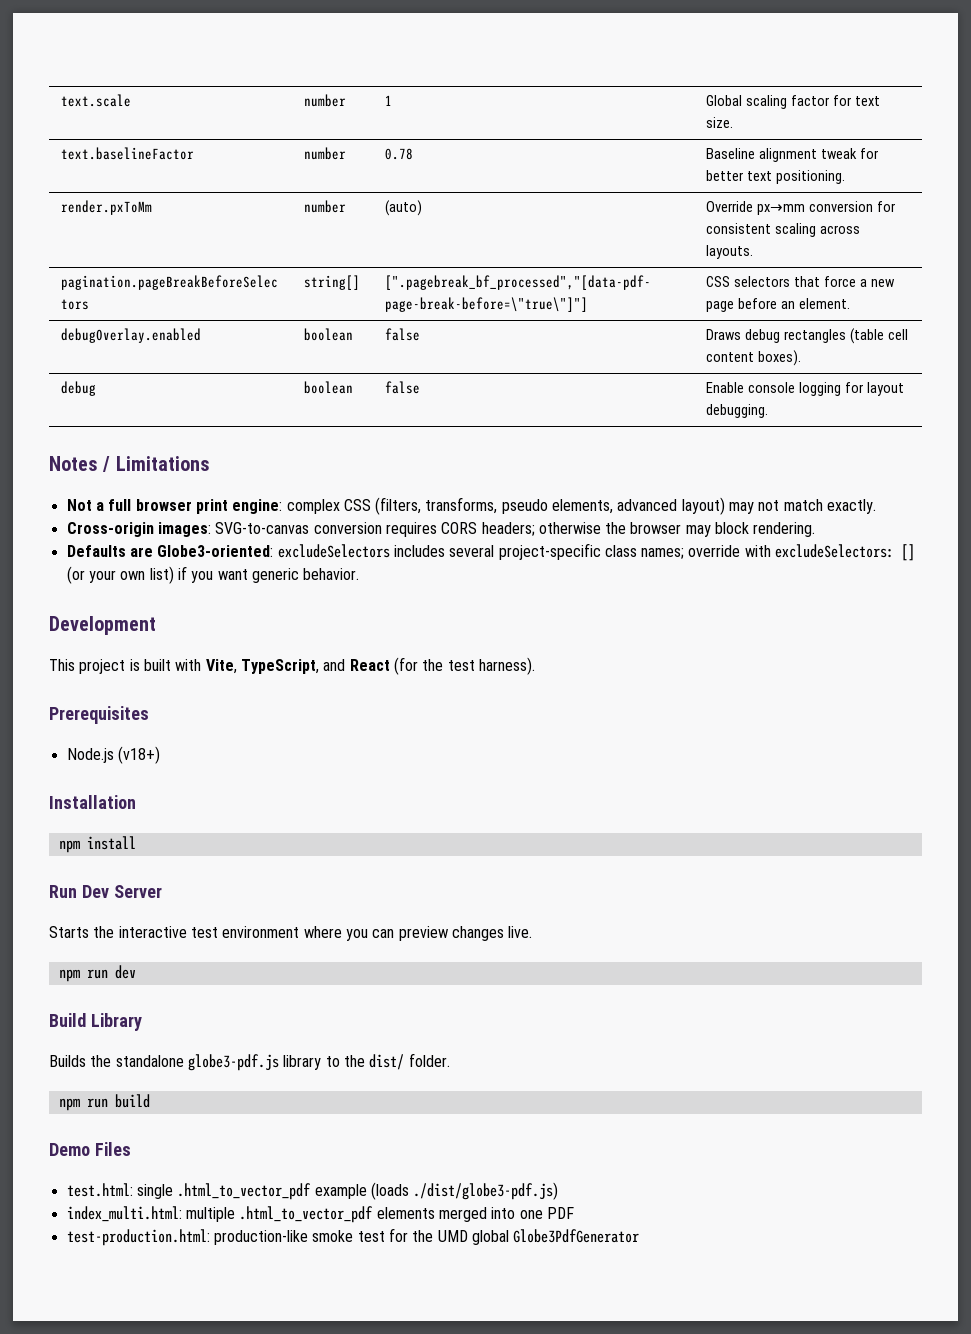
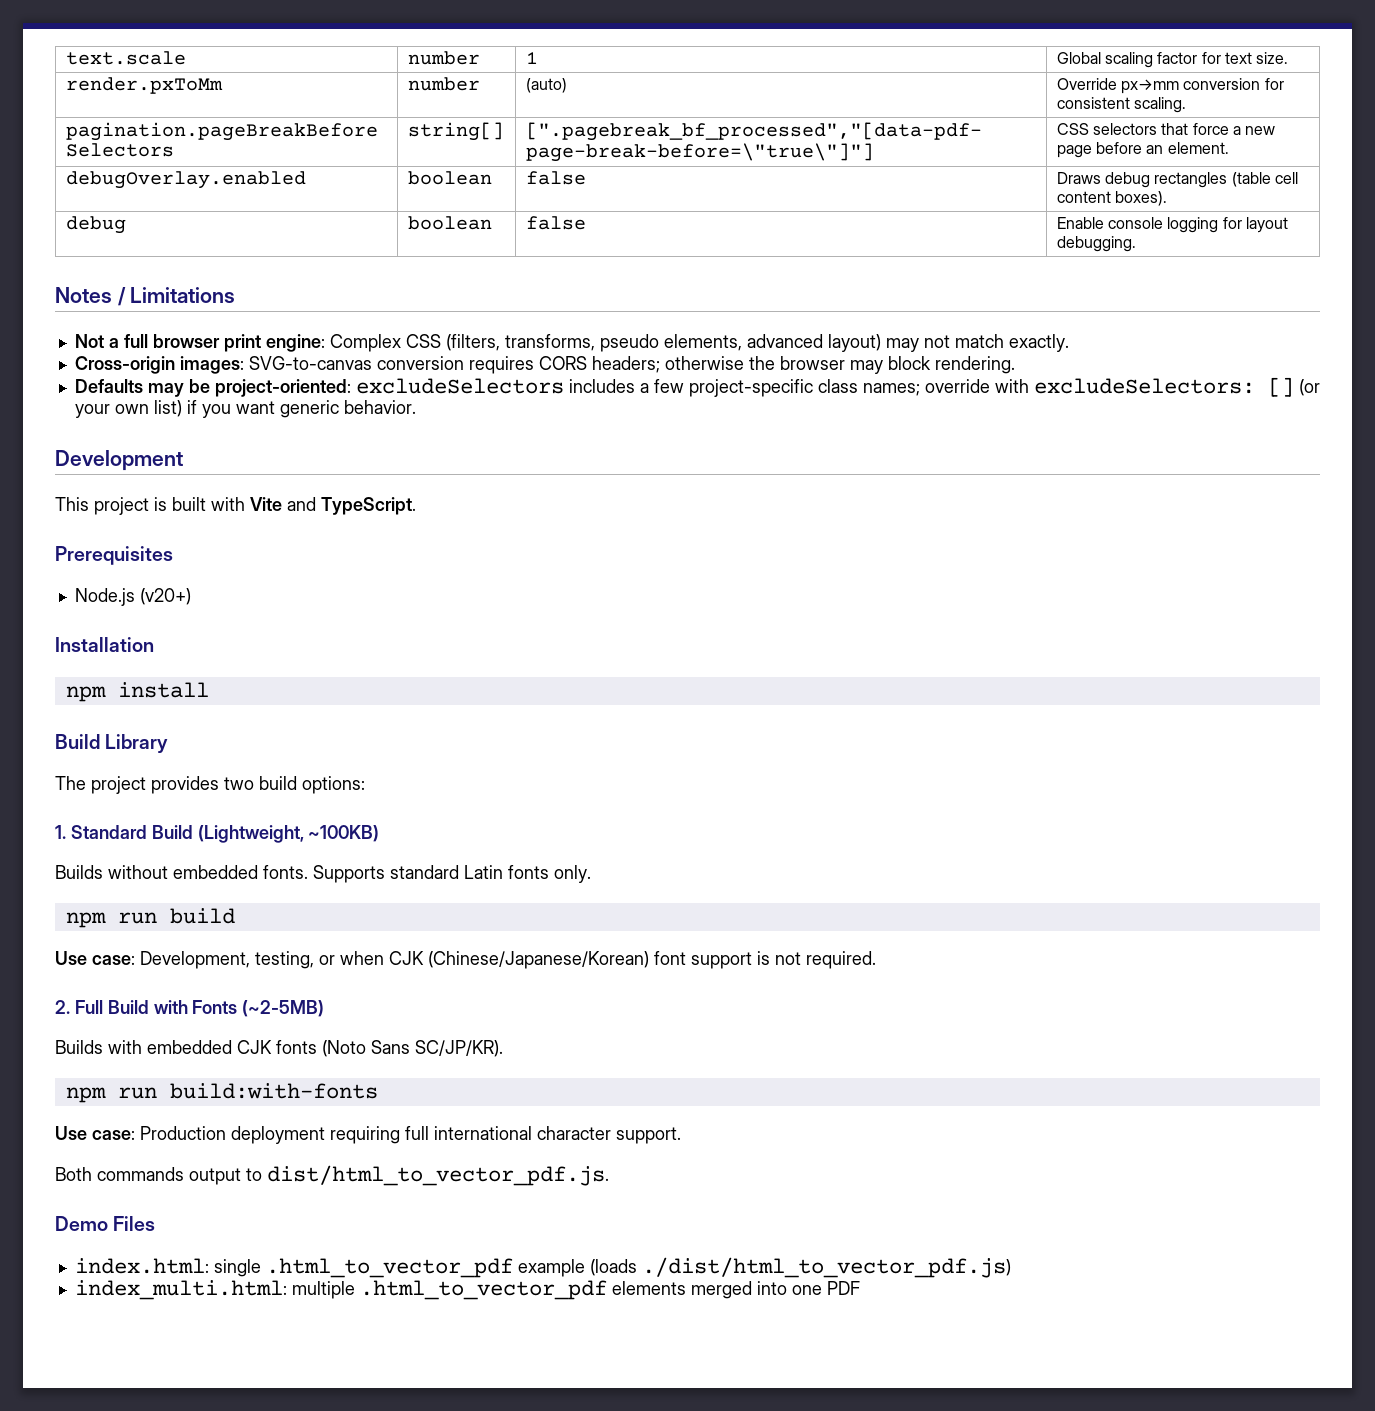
- text.baselineFactor | number | 0.78 | Baseline alignment tweak for better text positioning.
- render.pxToMm | number | (auto) | Override px→mm conversion for consistent scaling across layouts.
+ render.pxToMm | number | (auto) | Override px→mm conversion for consistent scaling.
- Not a full browser print engine: complex CSS (filters, transforms, pseudo elements, advanced layout) may not match exactly.
+ Not a full browser print engine: Complex CSS (filters, transforms, pseudo elements, advanced layout) may not match exactly.
- Defaults are Globe3-oriented: excludeSelectors includes several project-specific class names; override with excludeSelectors: [] (or your own list) if you want generic behavior.
+ Defaults may be project-oriented: excludeSelectors includes a few project-specific class names; override with excludeSelectors: [] (or your own list) if you want generic behavior.
- This project is built with Vite, TypeScript, and React (for the test harness).
+ This project is built with Vite and TypeScript.
- Node.js (v18+)
+ Node.js (v20+)
- Run Dev Server
- Starts the interactive test environment where you can preview changes live.
- npm run dev
  Build Library
- Builds the standalone globe3-pdf.js library to the dist/ folder.
+ The project provides two build options:
+ 1. Standard Build (Lightweight, ~100KB)
+ Builds without embedded fonts. Supports standard Latin fonts only.
  npm run build
+ Use case: Development, testing, or when CJK (Chinese/Japanese/Korean) font support is not required.
+ 2. Full Build with Fonts (~2-5MB)
+ Builds with embedded CJK fonts (Noto Sans SC/JP/KR).
+ npm run build:with-fonts
+ Use case: Production deployment requiring full international character support.
+ Both commands output to dist/html_to_vector_pdf.js.
- test.html: single .html_to_vector_pdf example (loads ./dist/globe3-pdf.js)
+ index.html: single .html_to_vector_pdf example (loads ./dist/html_to_vector_pdf.js)
- test-production.html: production-like smoke test for the UMD global Globe3PdfGenerator

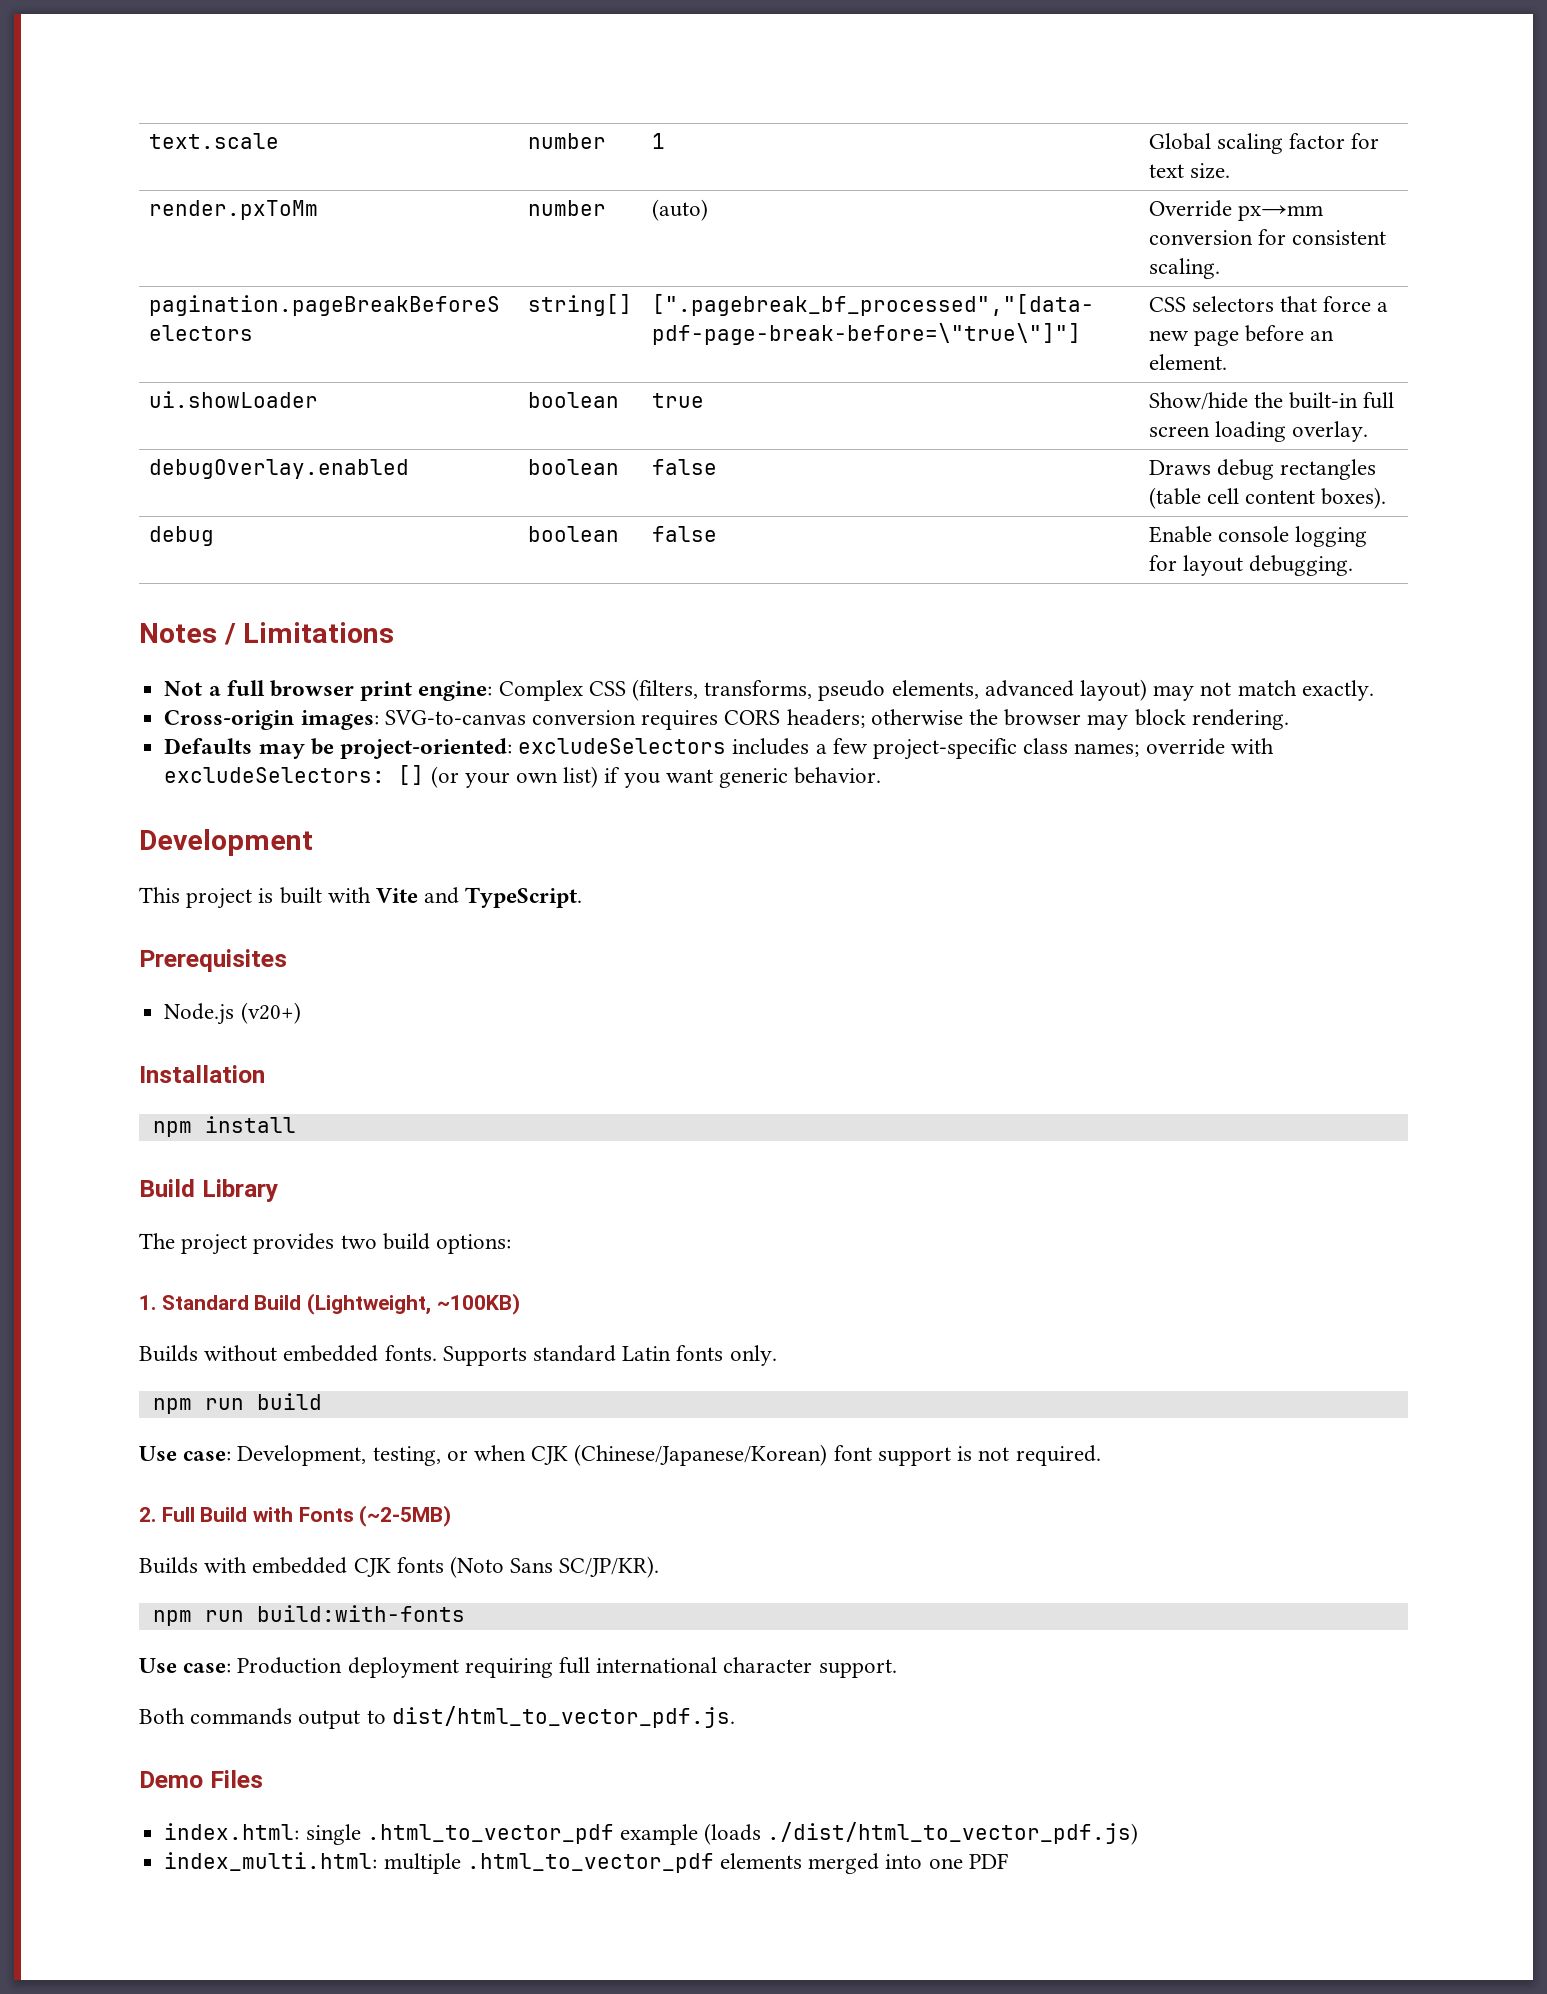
+ ui.showLoader | boolean | true | Show/hide the built-in full screen loading overlay.

